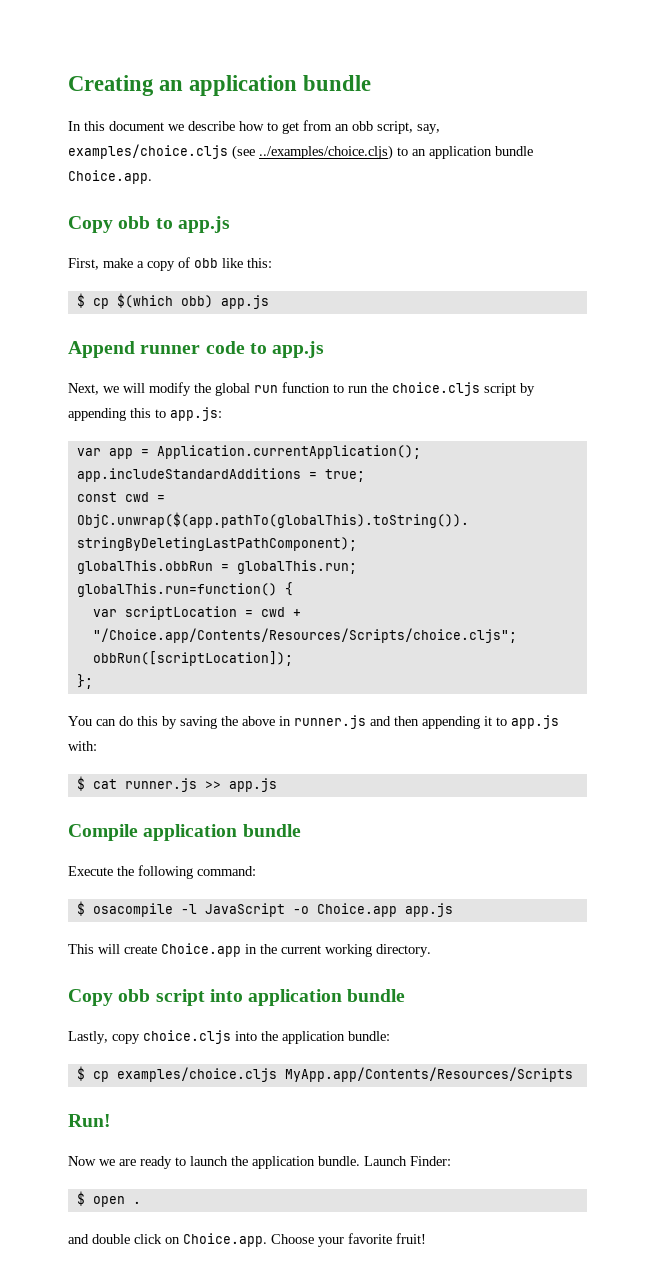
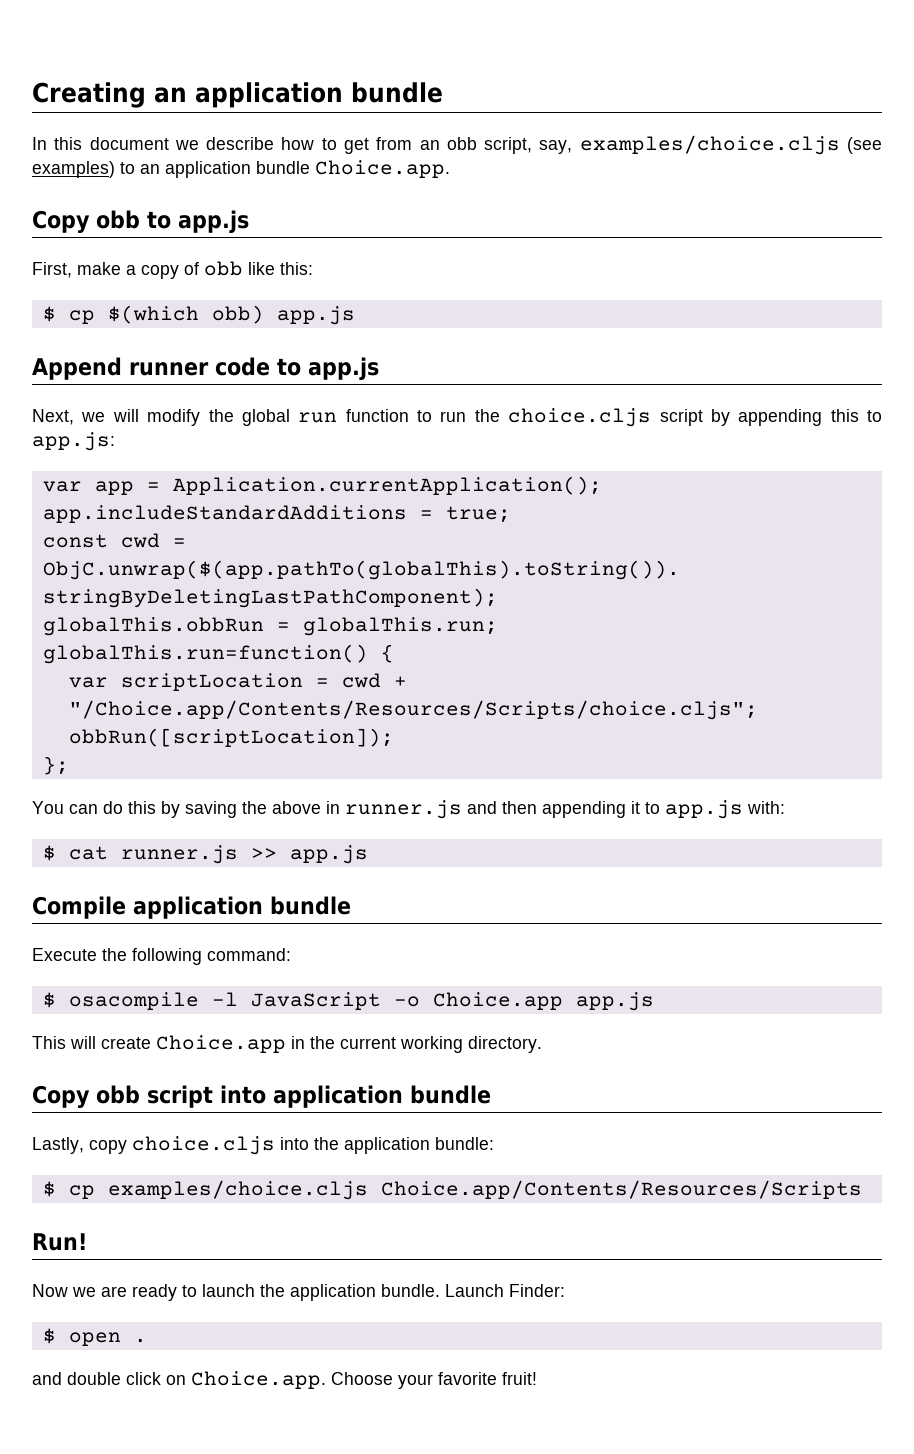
- In this document we describe how to get from an obb script, say, examples/choice.cljs (see ../examples/choice.cljs) to an application bundle Choice.app.
+ In this document we describe how to get from an obb script, say, examples/choice.cljs (see examples) to an application bundle Choice.app.
- $ cp examples/choice.cljs MyApp.app/Contents/Resources/Scripts
+ $ cp examples/choice.cljs Choice.app/Contents/Resources/Scripts

